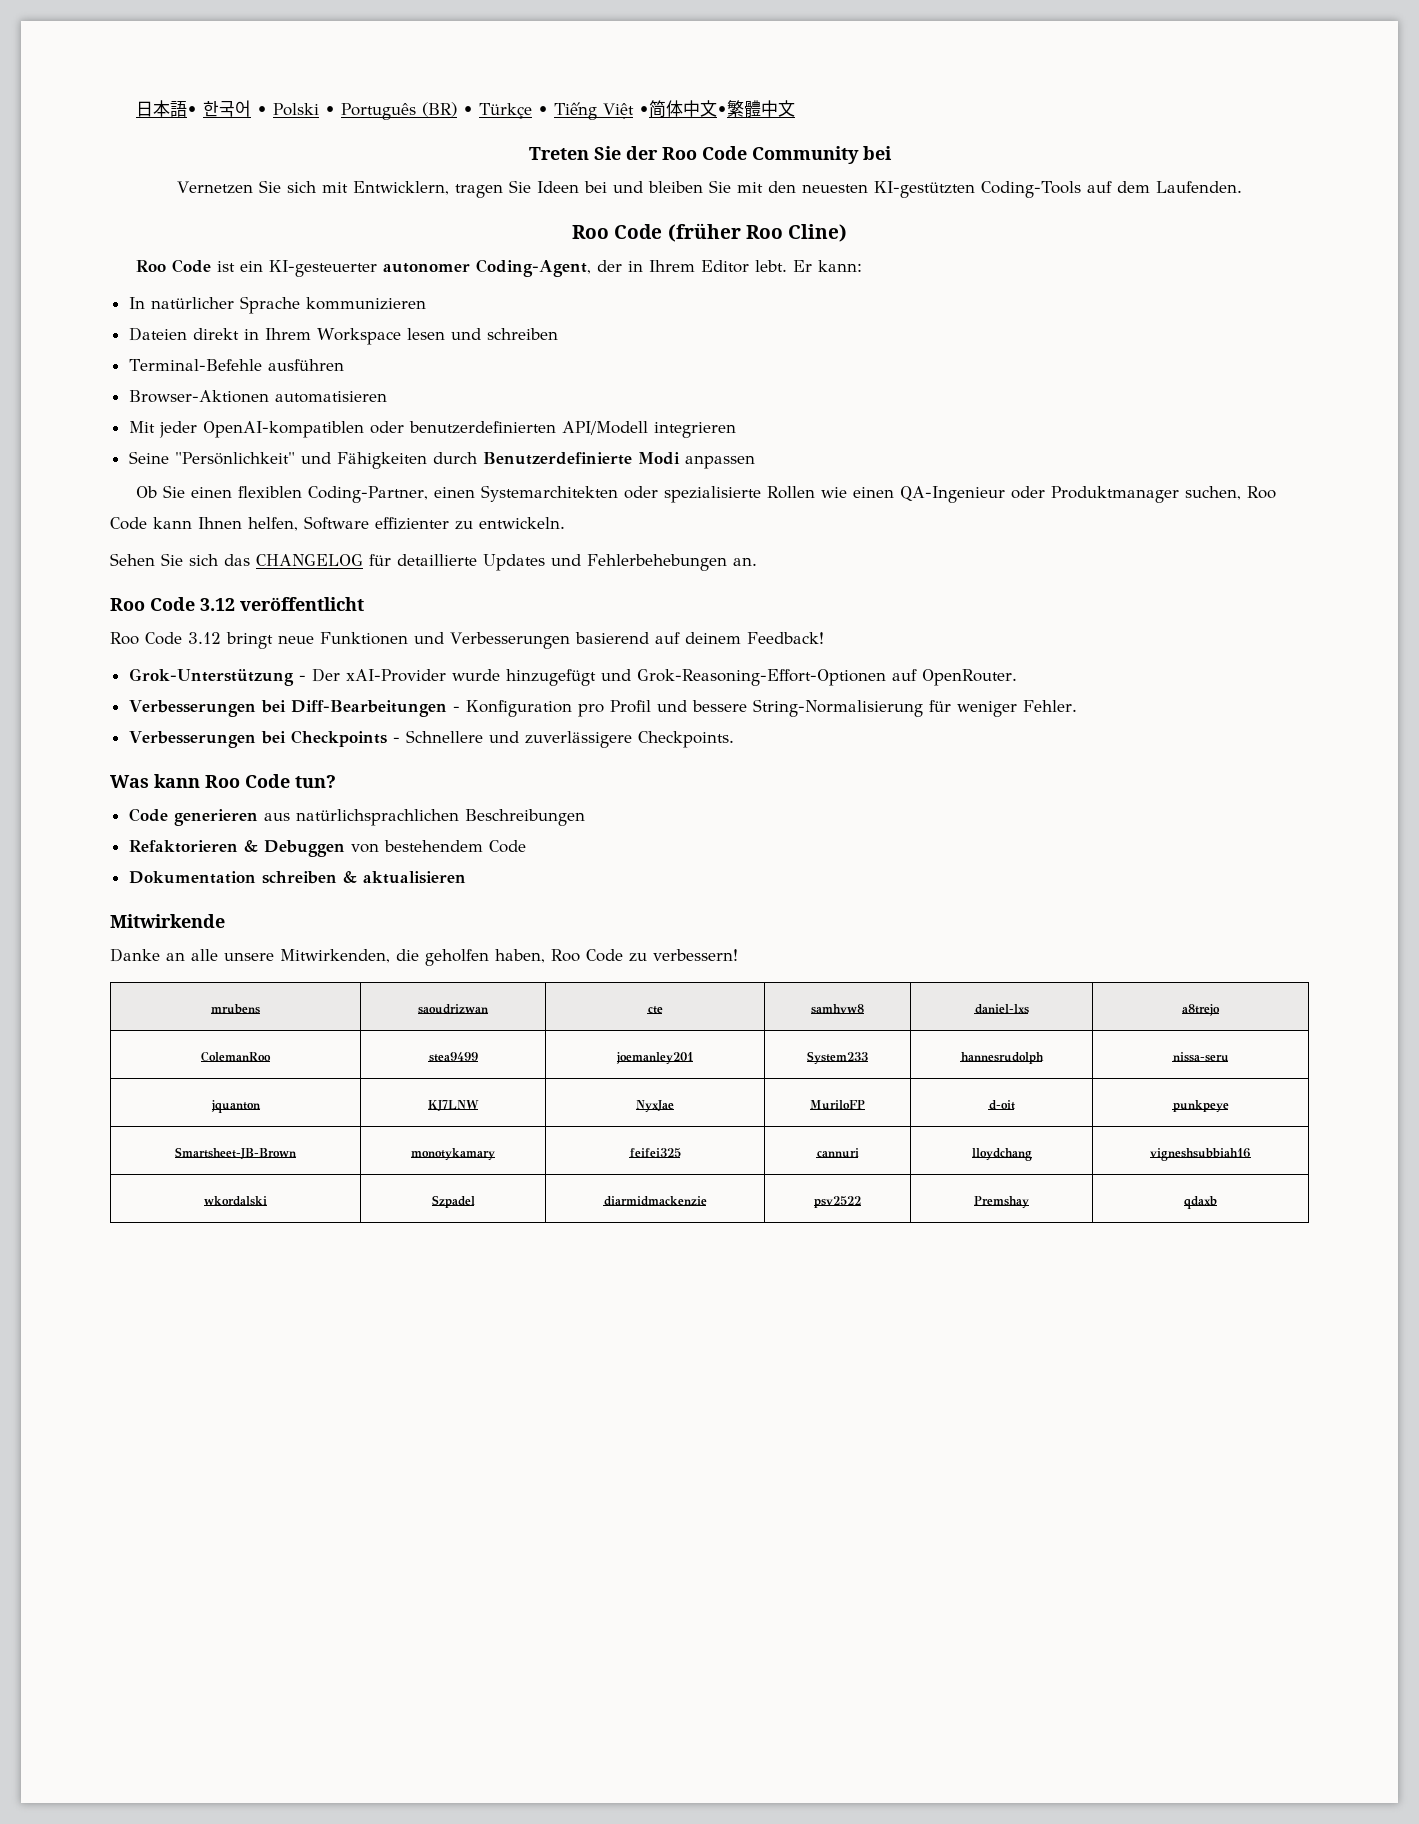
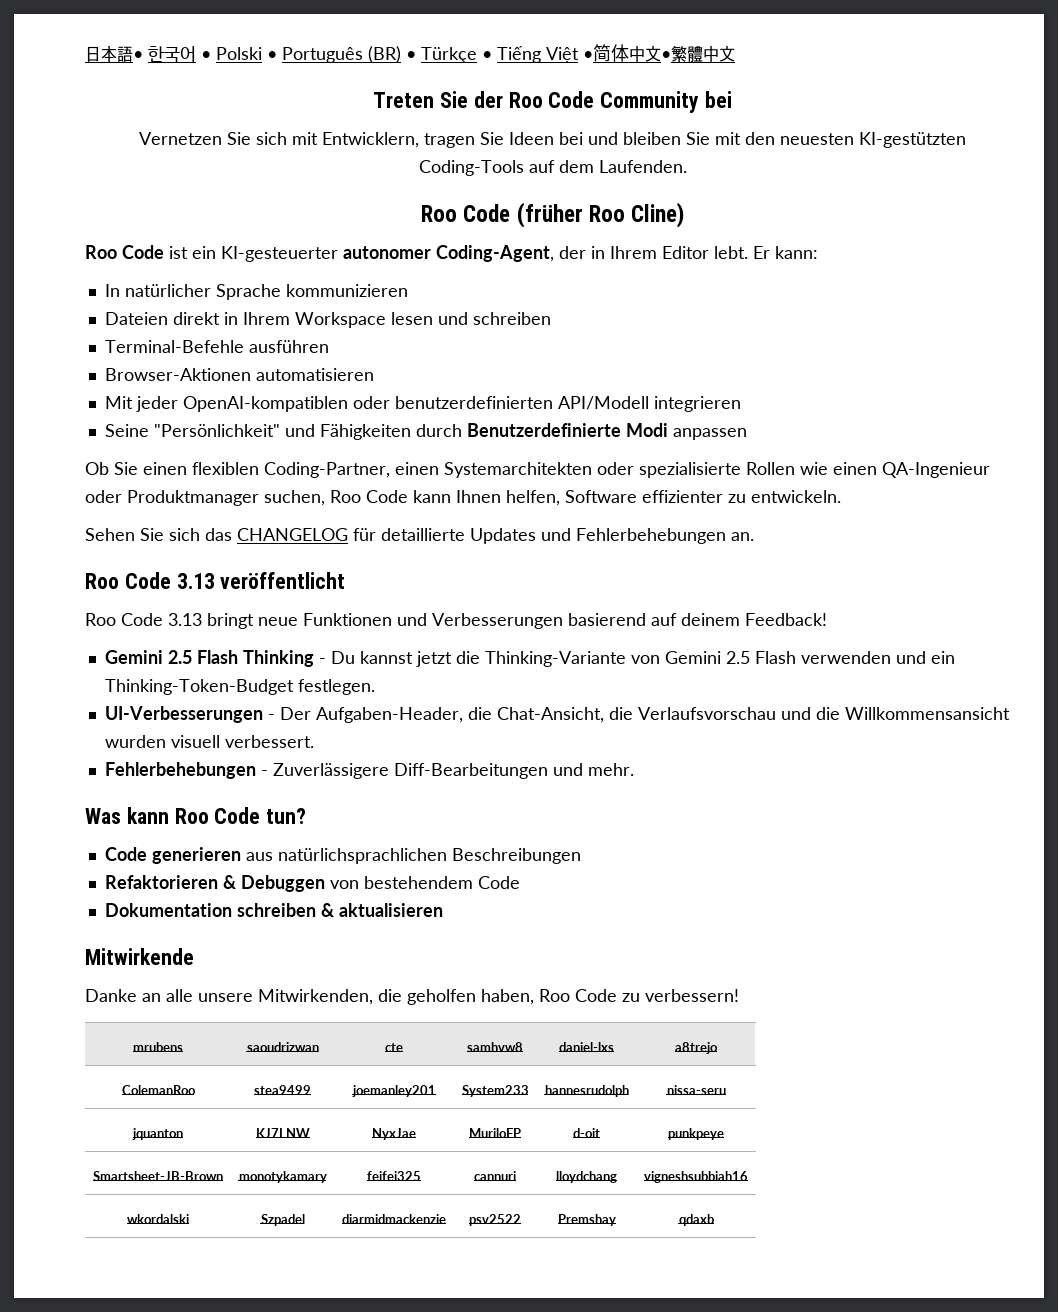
- Roo Code 3.12 veröffentlicht
+ Roo Code 3.13 veröffentlicht
- Roo Code 3.12 bringt neue Funktionen und Verbesserungen basierend auf deinem Feedback!
+ Roo Code 3.13 bringt neue Funktionen und Verbesserungen basierend auf deinem Feedback!
- Grok-Unterstützung - Der xAI-Provider wurde hinzugefügt und Grok-Reasoning-Effort-Optionen auf OpenRouter.
- Verbesserungen bei Diff-Bearbeitungen - Konfiguration pro Profil und bessere String-Normalisierung für weniger Fehler.
- Verbesserungen bei Checkpoints - Schnellere und zuverlässigere Checkpoints.
+ Gemini 2.5 Flash Thinking - Du kannst jetzt die Thinking-Variante von Gemini 2.5 Flash verwenden und ein Thinking-Token-Budget festlegen.
+ UI-Verbesserungen - Der Aufgaben-Header, die Chat-Ansicht, die Verlaufsvorschau und die Willkommensansicht wurden visuell verbessert.
+ Fehlerbehebungen - Zuverlässigere Diff-Bearbeitungen und mehr.

